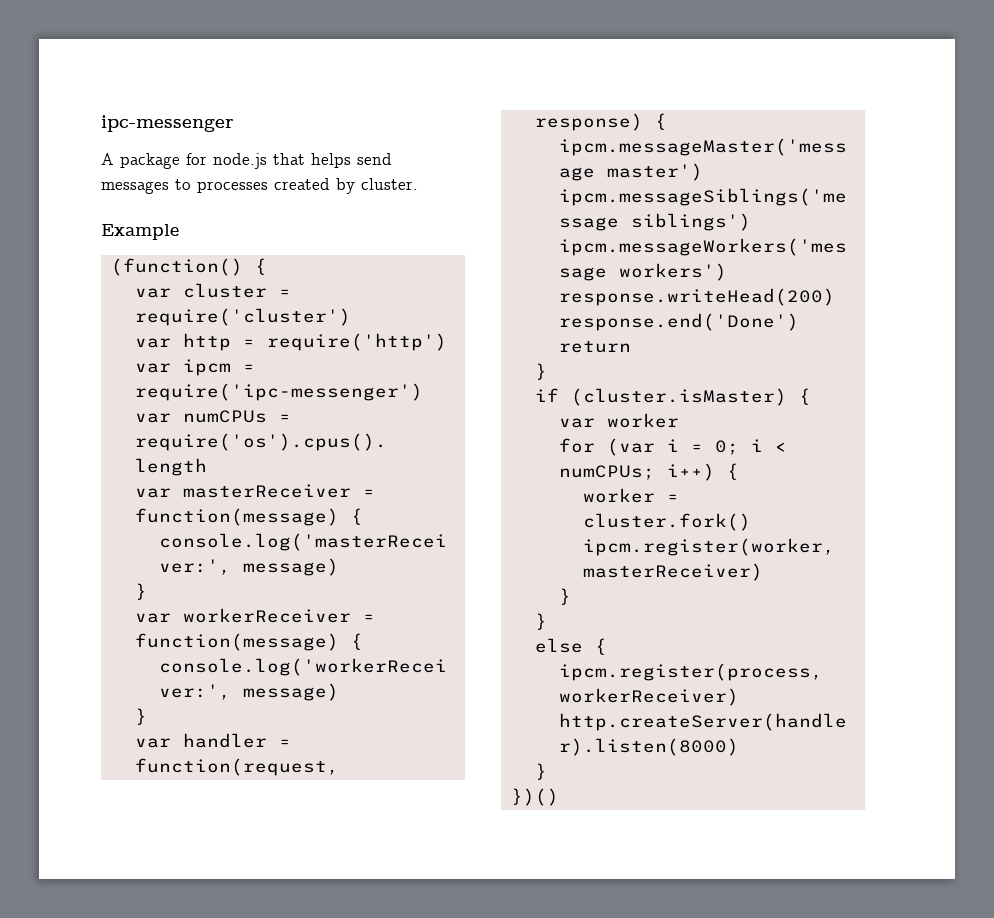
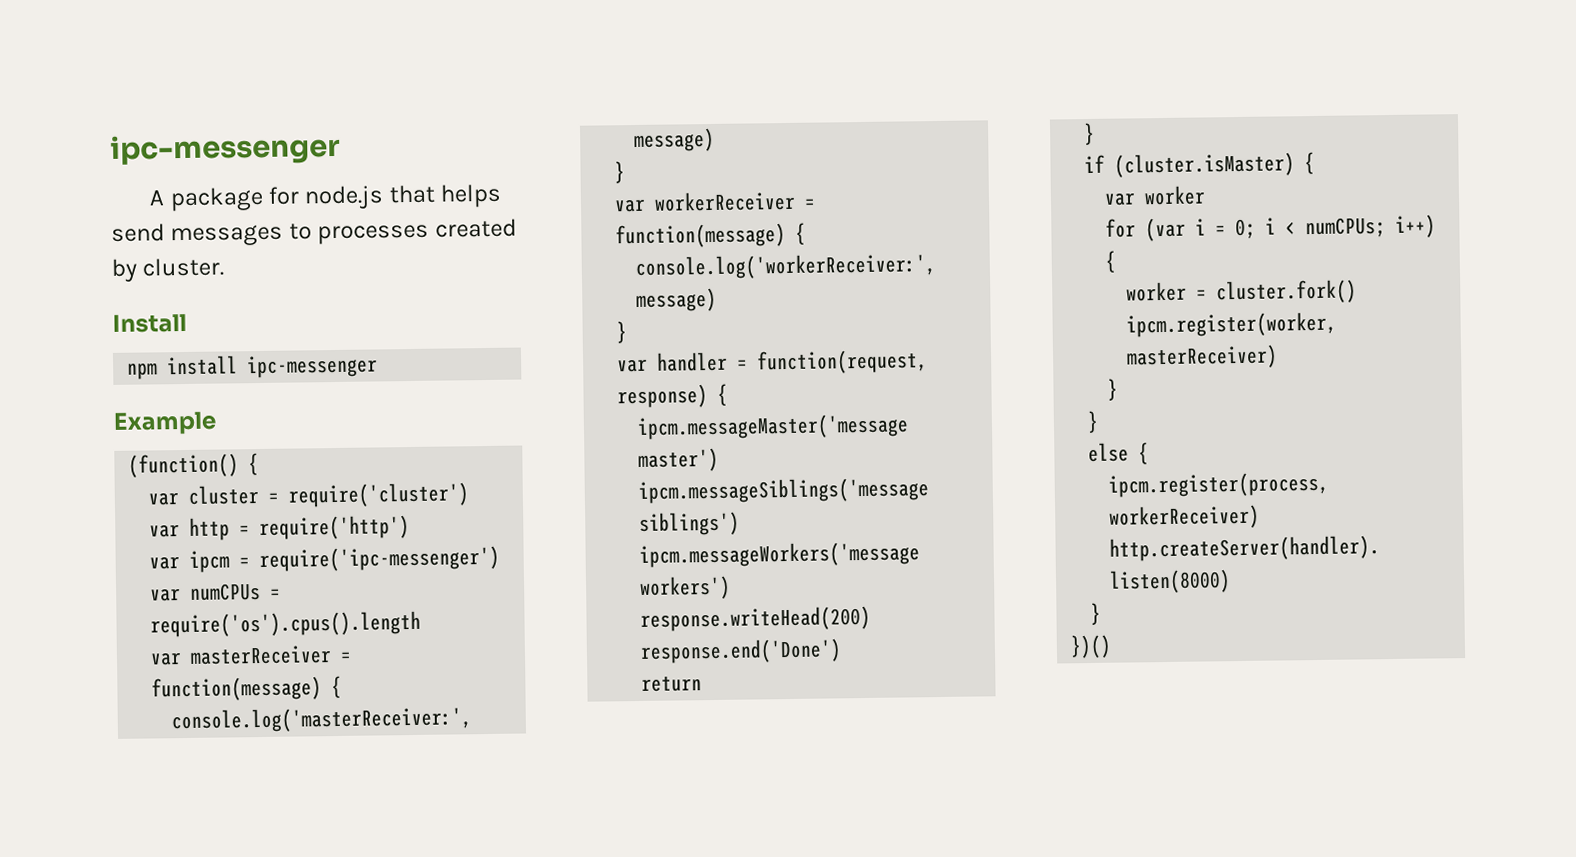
+ Install
+ npm install ipc-messenger

